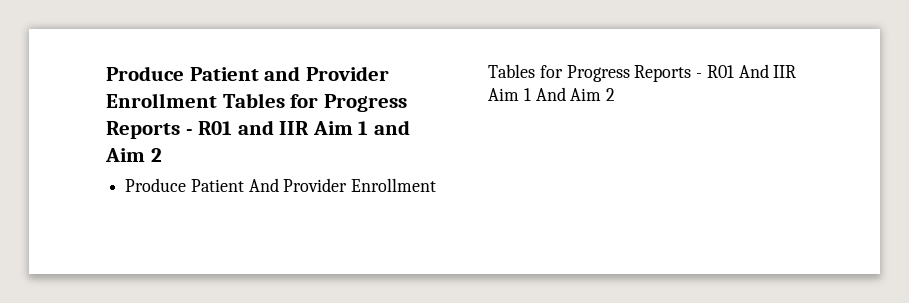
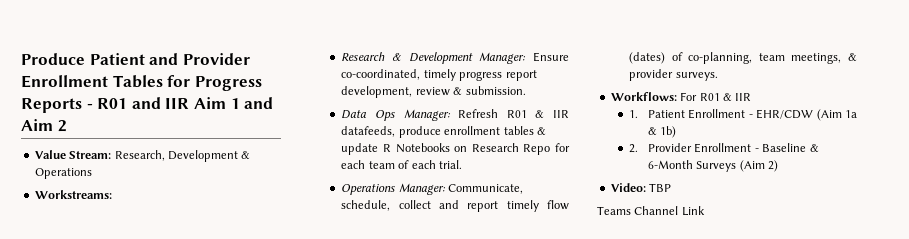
- Produce Patient And Provider Enrollment Tables for Progress Reports - R01 And IIR Aim 1 And Aim 2
+ Value Stream: Research, Development & Operations
+ Workstreams:
+ Research & Development Manager: Ensure co-coordinated, timely progress report development, review & submission.
+ Data Ops Manager: Refresh R01 & IIR datafeeds, produce enrollment tables & update R Notebooks on Research Repo for each team of each trial.
+ Operations Manager: Communicate, schedule, collect and report timely flow (dates) of co-planning, team meetings, & provider surveys.
+ Workflows: For R01 & IIR
+ 1. Patient Enrollment - EHR/CDW (Aim 1a & 1b)
+ 2. Provider Enrollment - Baseline & 6-Month Surveys (Aim 2)
+ Video: TBP
+ Teams Channel Link

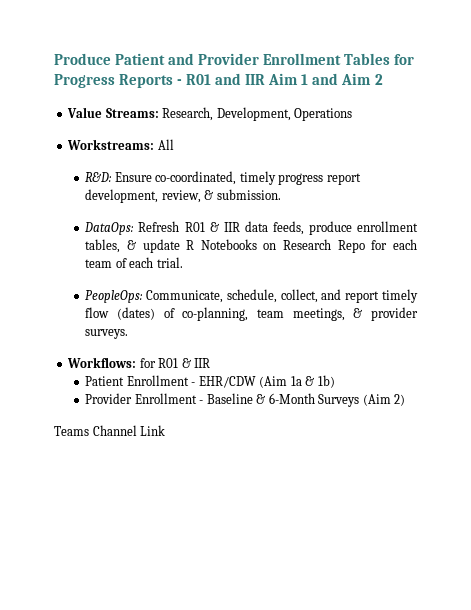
- Value Stream: Research, Development & Operations
- Workstreams:
- Research & Development Manager: Ensure co-coordinated, timely progress report development, review & submission.
+ Value Streams: Research, Development, Operations
+ Workstreams: All
+ R&D: Ensure co-coordinated, timely progress report development, review, & submission.
- Data Ops Manager: Refresh R01 & IIR datafeeds, produce enrollment tables & update R Notebooks on Research Repo for each team of each trial.
+ DataOps: Refresh R01 & IIR data feeds, produce enrollment tables, & update R Notebooks on Research Repo for each team of each trial.
- Operations Manager: Communicate, schedule, collect and report timely flow (dates) of co-planning, team meetings, & provider surveys.
+ PeopleOps: Communicate, schedule, collect, and report timely flow (dates) of co-planning, team meetings, & provider surveys.
- Workflows: For R01 & IIR
+ Workflows: for R01 & IIR
- 1. Patient Enrollment - EHR/CDW (Aim 1a & 1b)
+ Patient Enrollment - EHR/CDW (Aim 1a & 1b)
- 2. Provider Enrollment - Baseline & 6-Month Surveys (Aim 2)
+ Provider Enrollment - Baseline & 6-Month Surveys (Aim 2)
- Video: TBP

